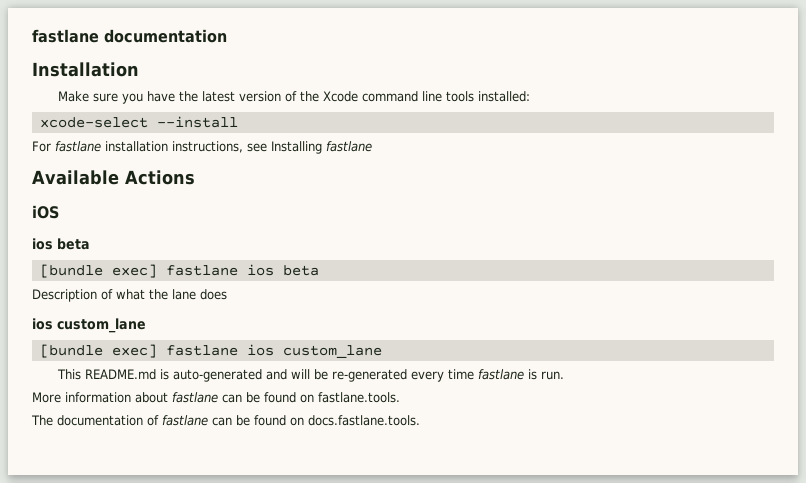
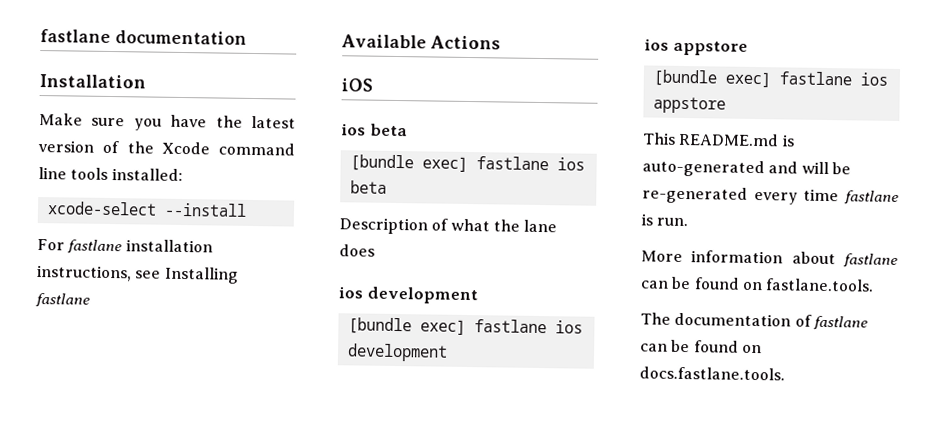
  Description of what the lane does
- ios custom_lane
- [bundle exec] fastlane ios custom_lane
+ ios development
+ [bundle exec] fastlane ios development
+ ios appstore
+ [bundle exec] fastlane ios appstore

